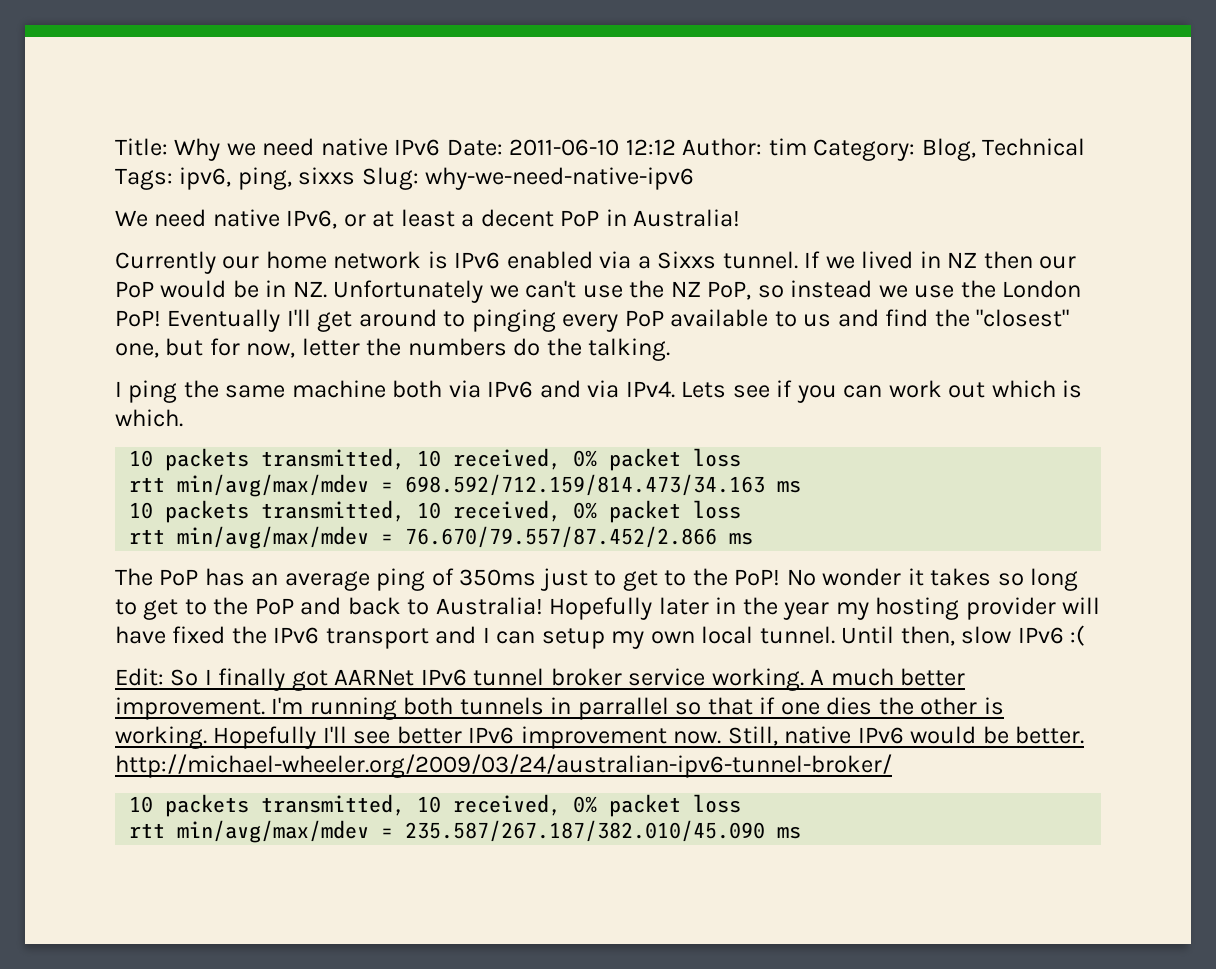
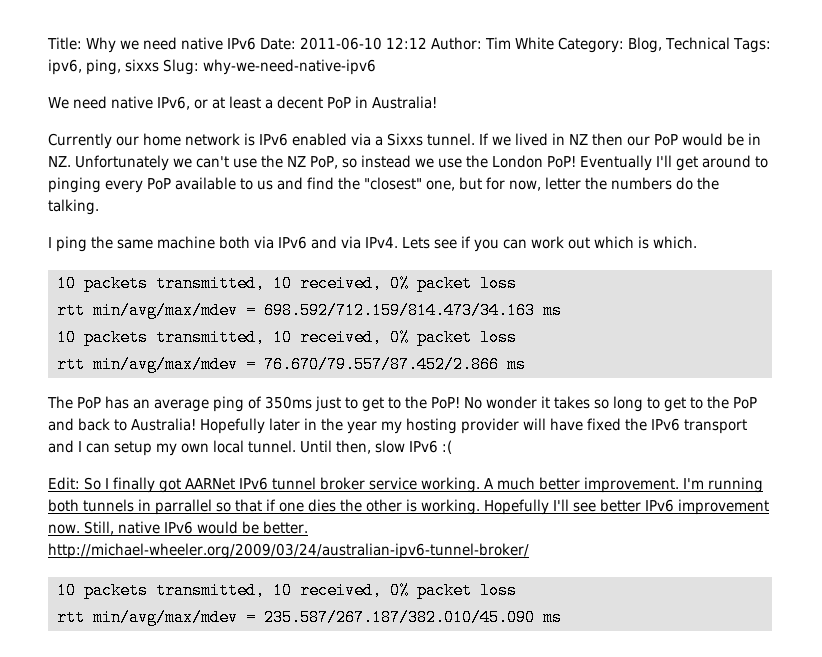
- Title: Why we need native IPv6 Date: 2011-06-10 12:12 Author: tim Category: Blog, Technical Tags: ipv6, ping, sixxs Slug: why-we-need-native-ipv6
+ Title: Why we need native IPv6 Date: 2011-06-10 12:12 Author: Tim White Category: Blog, Technical Tags: ipv6, ping, sixxs Slug: why-we-need-native-ipv6

